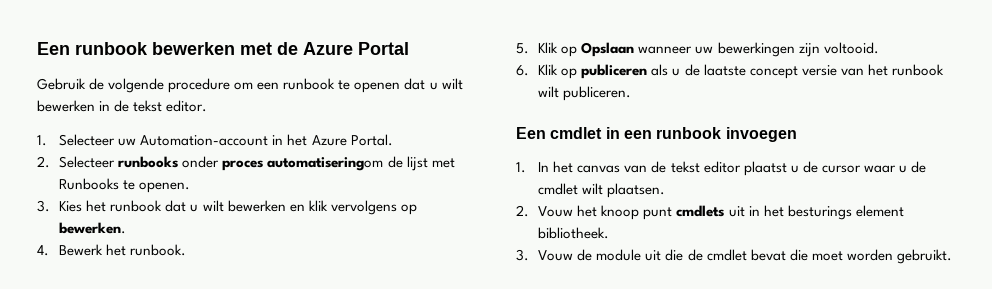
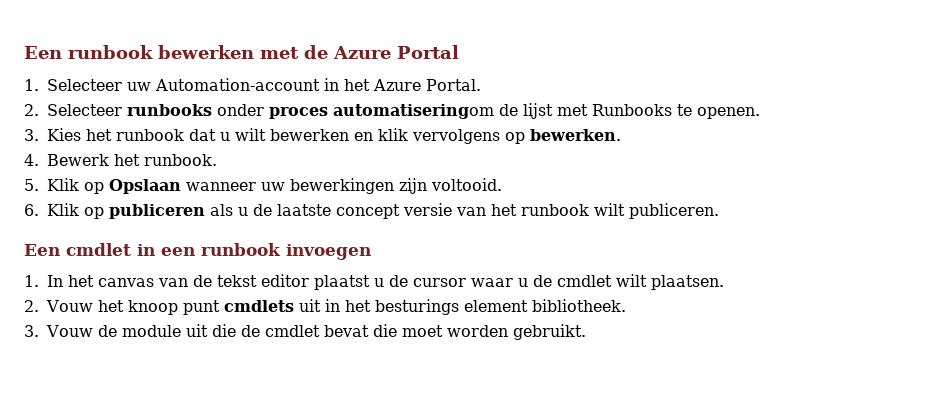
- Gebruik de volgende procedure om een runbook te openen dat u wilt bewerken in de tekst editor.

